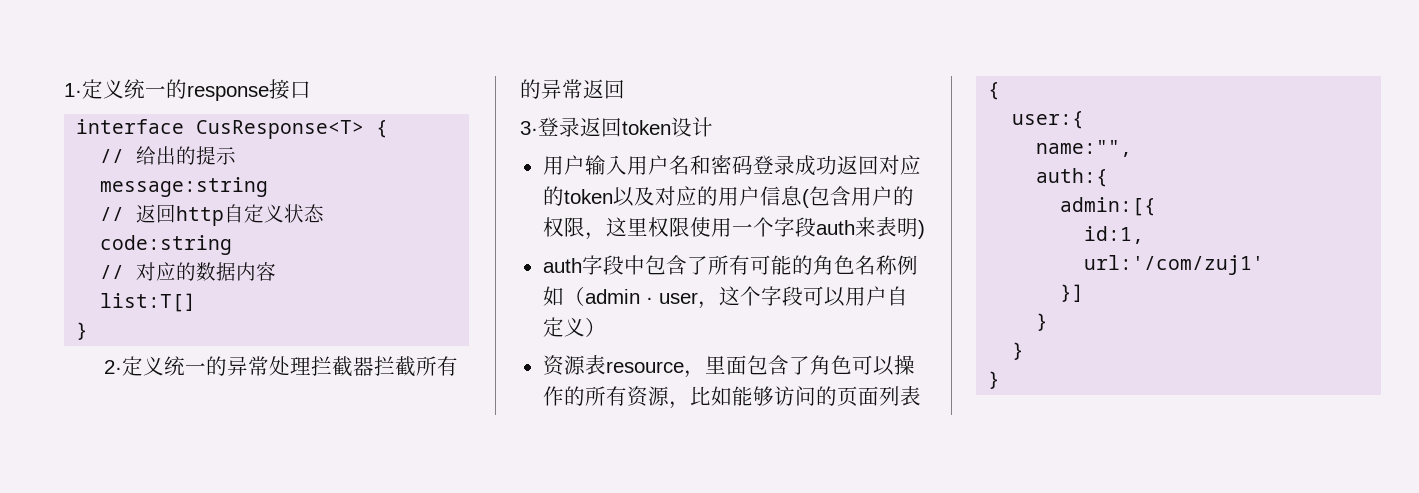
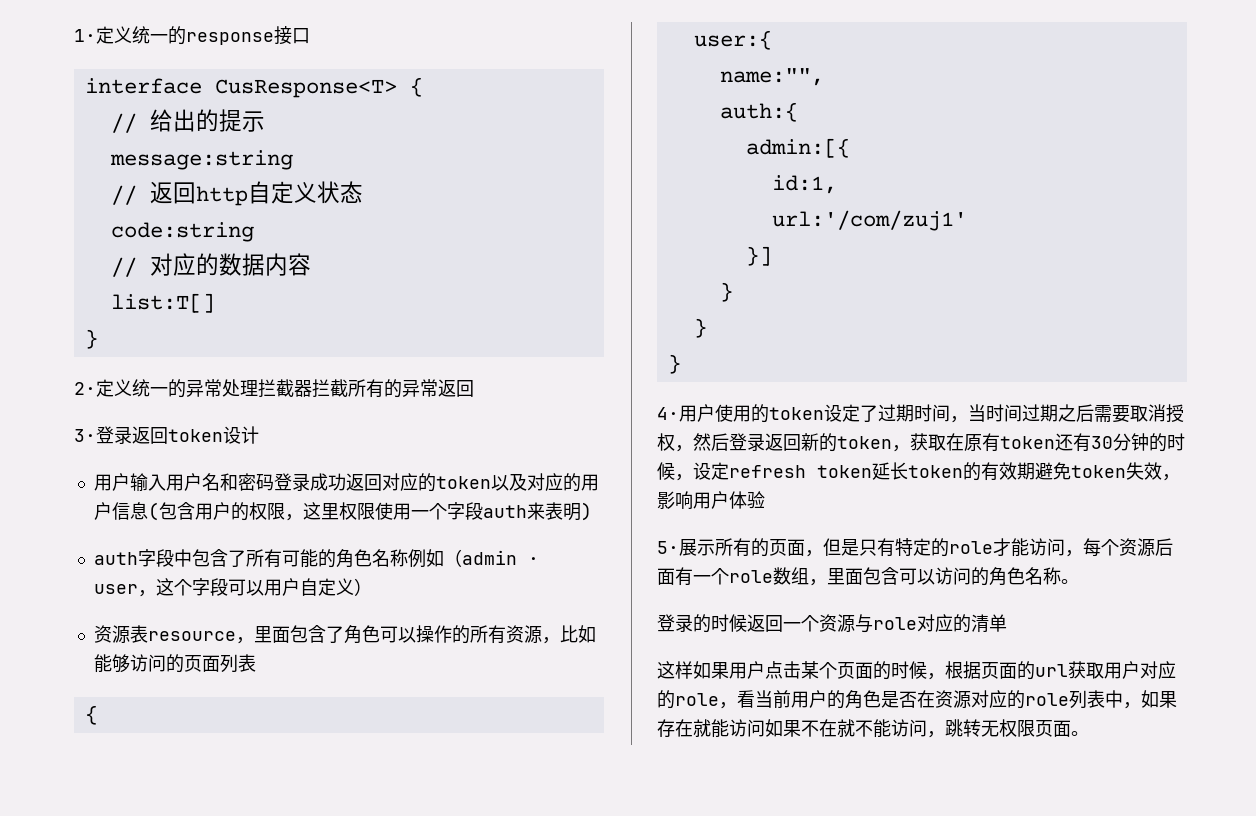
+ 4·用户使用的token设定了过期时间，当时间过期之后需要取消授权，然后登录返回新的token，获取在原有token还有30分钟的时候，设定refresh token延长token的有效期避免token失效，影响用户体验
+ 5·展示所有的页面，但是只有特定的role才能访问，每个资源后面有一个role数组，里面包含可以访问的角色名称。
+ 登录的时候返回一个资源与role对应的清单
+ 这样如果用户点击某个页面的时候，根据页面的url获取用户对应的role，看当前用户的角色是否在资源对应的role列表中，如果存在就能访问如果不在就不能访问，跳转无权限页面。

